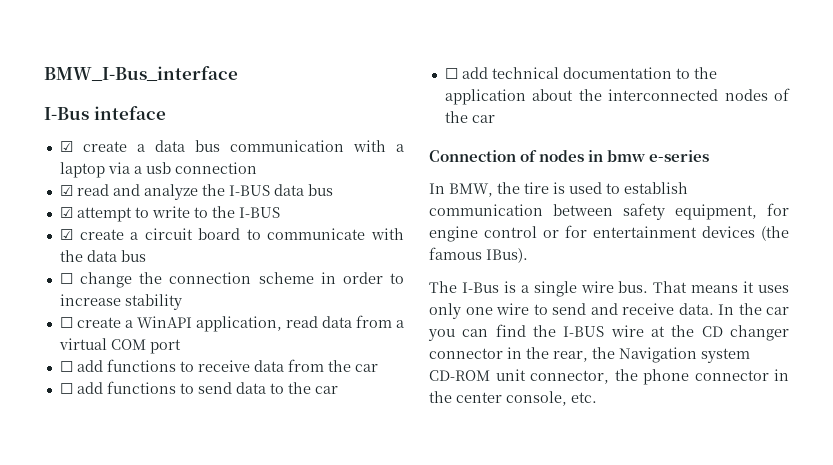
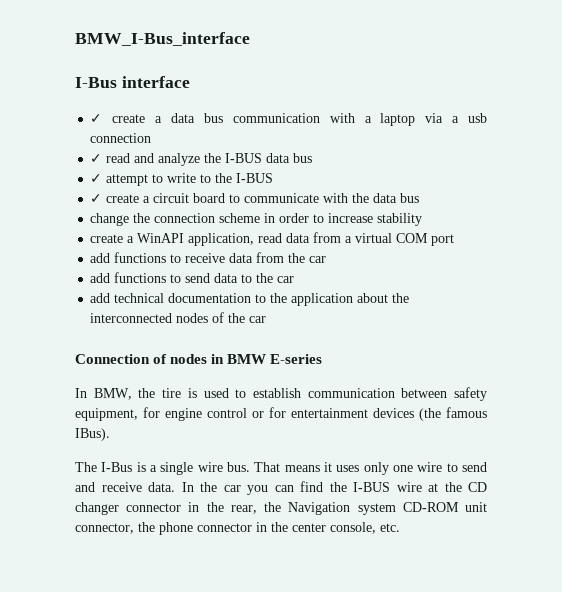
- I-Bus inteface
- ☑ create a data bus communication with a laptop via a usb connection
+ I-Bus interface
+ ✓ create a data bus communication with a laptop via a usb connection
- ☑ read and analyze the I-BUS data bus
+ ✓ read and analyze the I-BUS data bus
- ☑ attempt to write to the I-BUS
+ ✓ attempt to write to the I-BUS
- ☑ create a circuit board to communicate with the data bus
+ ✓ create a circuit board to communicate with the data bus
- ☐ change the connection scheme in order to increase stability
+ change the connection scheme in order to increase stability
- ☐ create a WinAPI application, read data from a virtual COM port
+ create a WinAPI application, read data from a virtual COM port
- ☐ add functions to receive data from the car
+ add functions to receive data from the car
- ☐ add functions to send data to the car
+ add functions to send data to the car
- ☐ add technical documentation to the application about the interconnected nodes of the car
+ add technical documentation to the application about the interconnected nodes of the car
- Сonnection of nodes in bmw e-series
+ Сonnection of nodes in BMW E-series

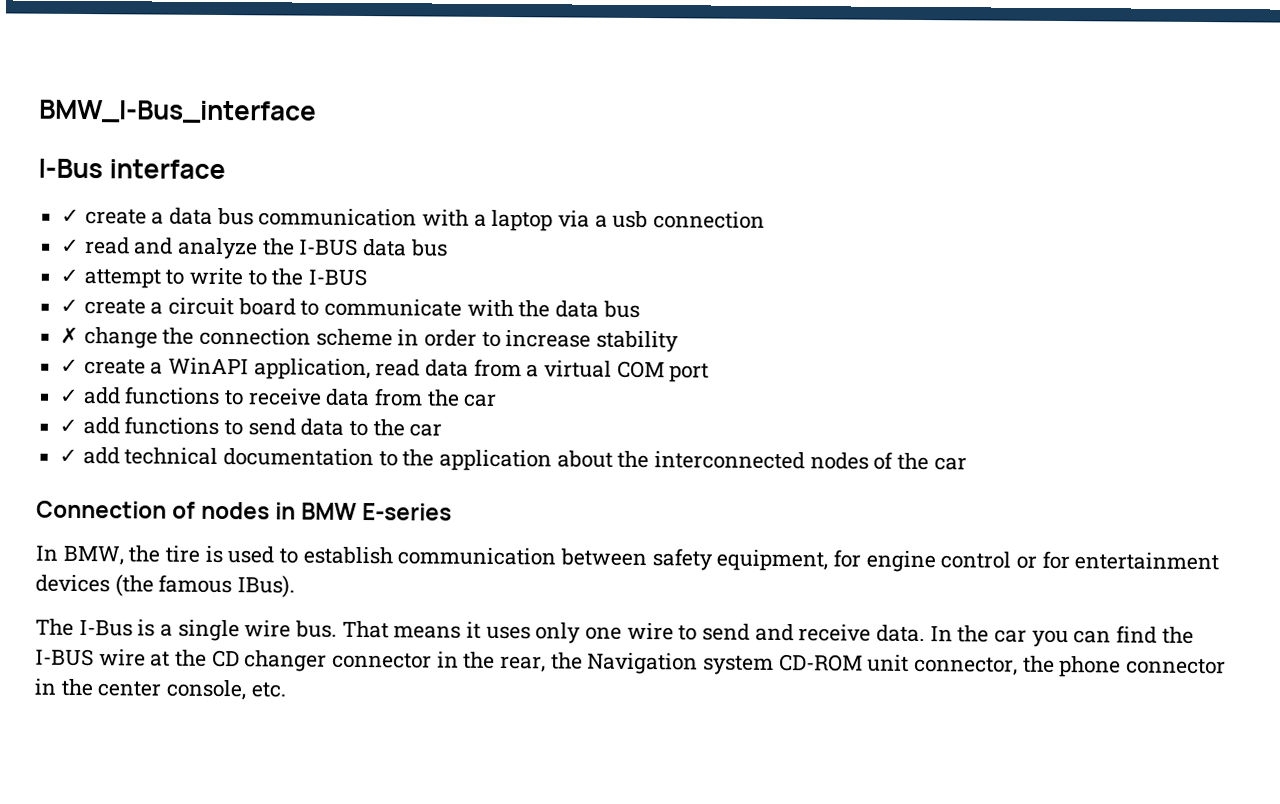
- change the connection scheme in order to increase stability
+ ✗ change the connection scheme in order to increase stability
- create a WinAPI application, read data from a virtual COM port
+ ✓ create a WinAPI application, read data from a virtual COM port
- add functions to receive data from the car
+ ✓ add functions to receive data from the car
- add functions to send data to the car
+ ✓ add functions to send data to the car
- add technical documentation to the application about the interconnected nodes of the car
+ ✓ add technical documentation to the application about the interconnected nodes of the car

